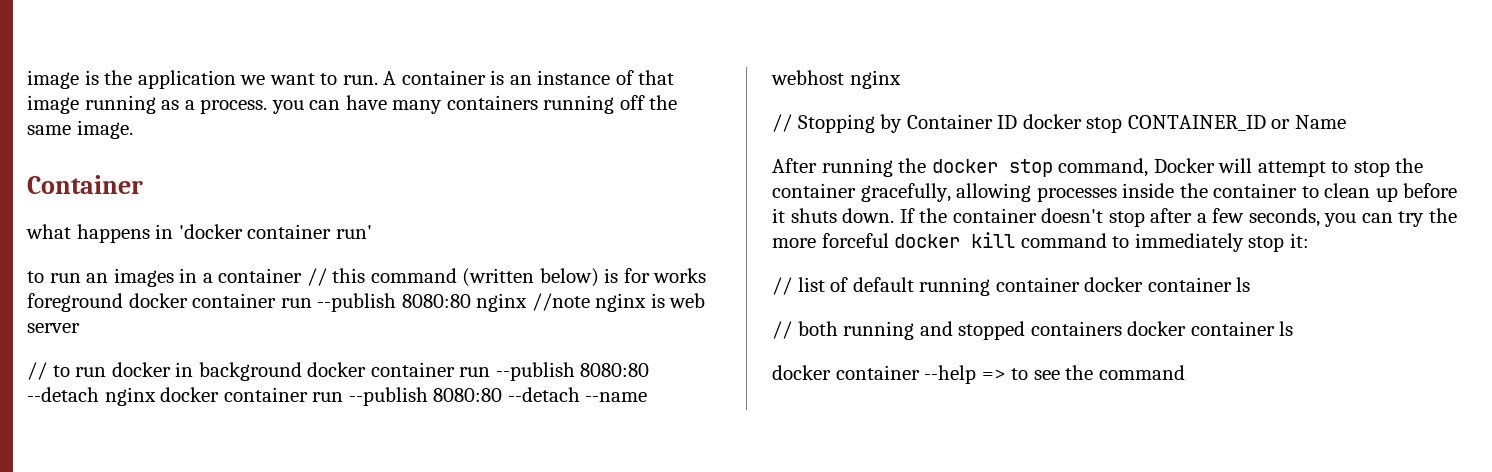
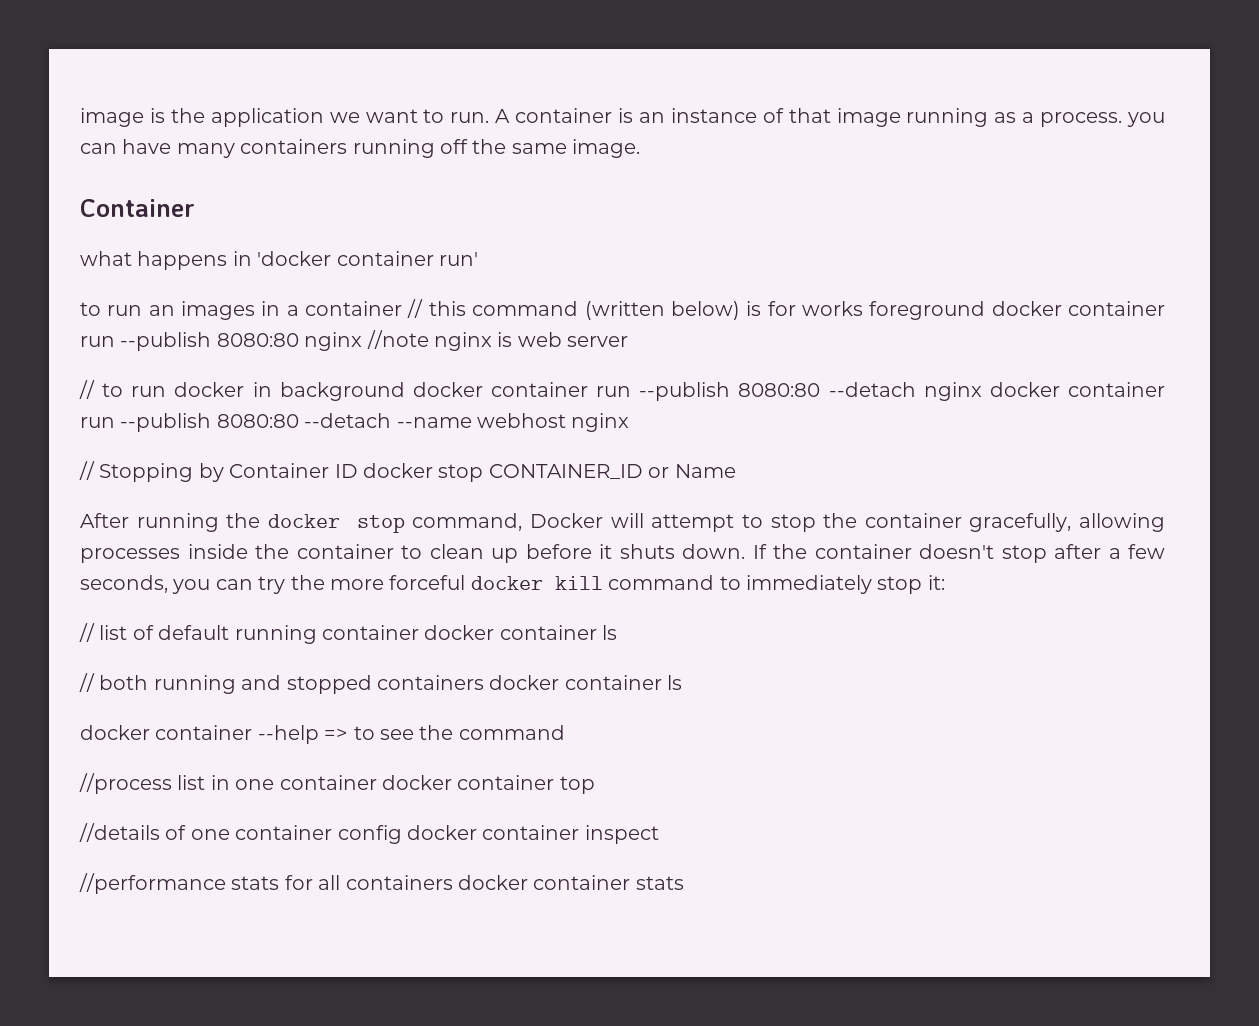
+ //process list in one container docker container top
+ //details of one container config docker container inspect
+ //performance stats for all containers docker container stats

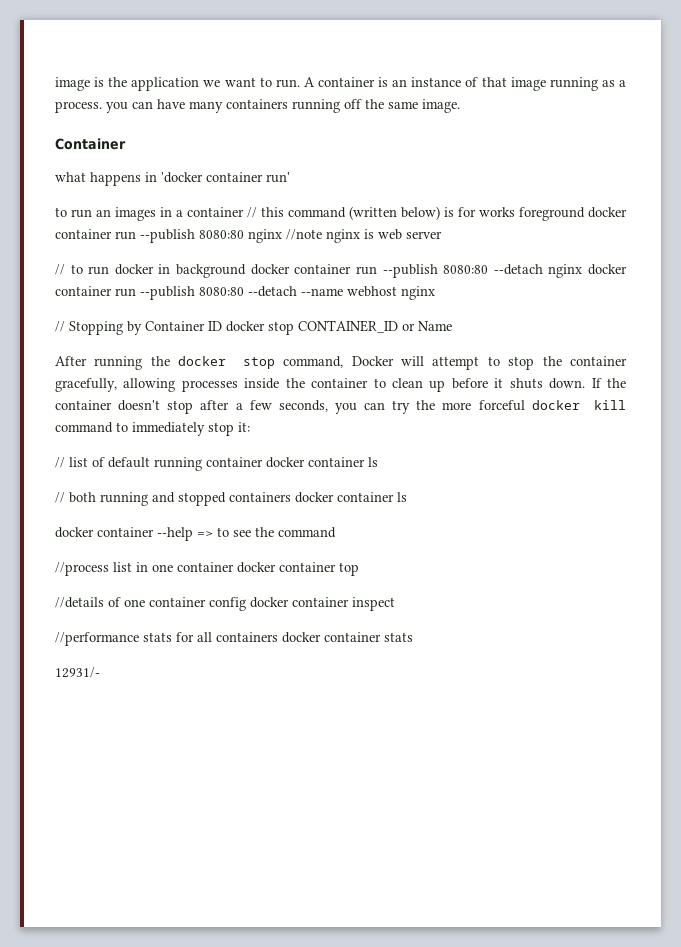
+ 12931/-

